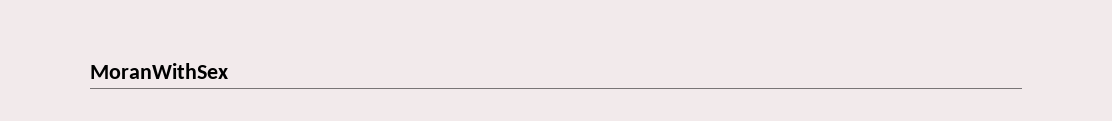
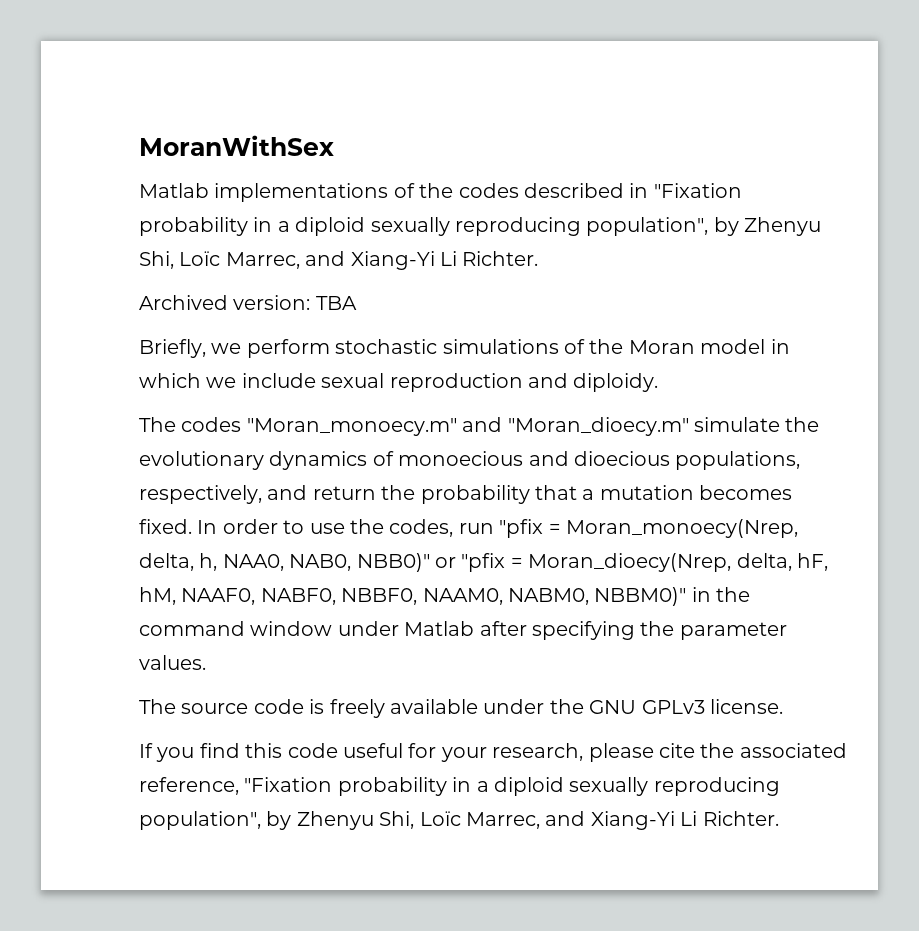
+ Matlab implementations of the codes described in "Fixation probability in a diploid sexually reproducing population", by Zhenyu Shi, Loïc Marrec, and Xiang-Yi Li Richter.
+ Archived version: TBA
+ Briefly, we perform stochastic simulations of the Moran model in which we include sexual reproduction and diploidy.
+ The codes "Moran_monoecy.m" and "Moran_dioecy.m" simulate the evolutionary dynamics of monoecious and dioecious populations, respectively, and return the probability that a mutation becomes fixed. In order to use the codes, run "pfix = Moran_monoecy(Nrep, delta, h, NAA0, NAB0, NBB0)" or "pfix = Moran_dioecy(Nrep, delta, hF, hM, NAAF0, NABF0, NBBF0, NAAM0, NABM0, NBBM0)" in the command window under Matlab after specifying the parameter values.
+ The source code is freely available under the GNU GPLv3 license.
+ If you find this code useful for your research, please cite the associated reference, "Fixation probability in a diploid sexually reproducing population", by Zhenyu Shi, Loïc Marrec, and Xiang-Yi Li Richter.

